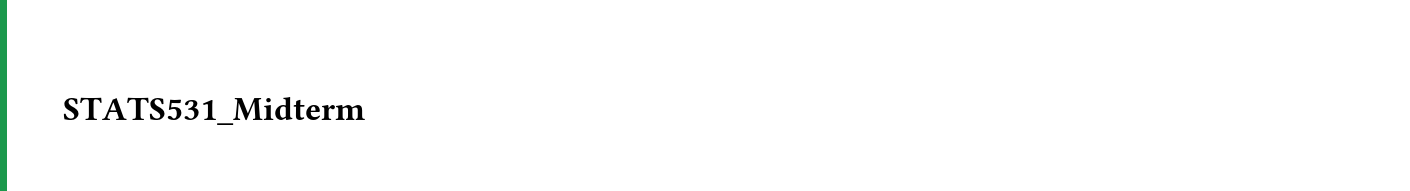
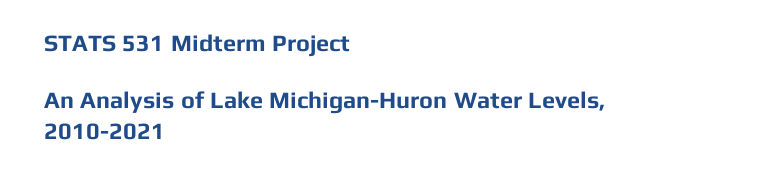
- STATS531_Midterm
+ STATS 531 Midterm Project
+ An Analysis of Lake Michigan-Huron Water Levels, 2010-2021

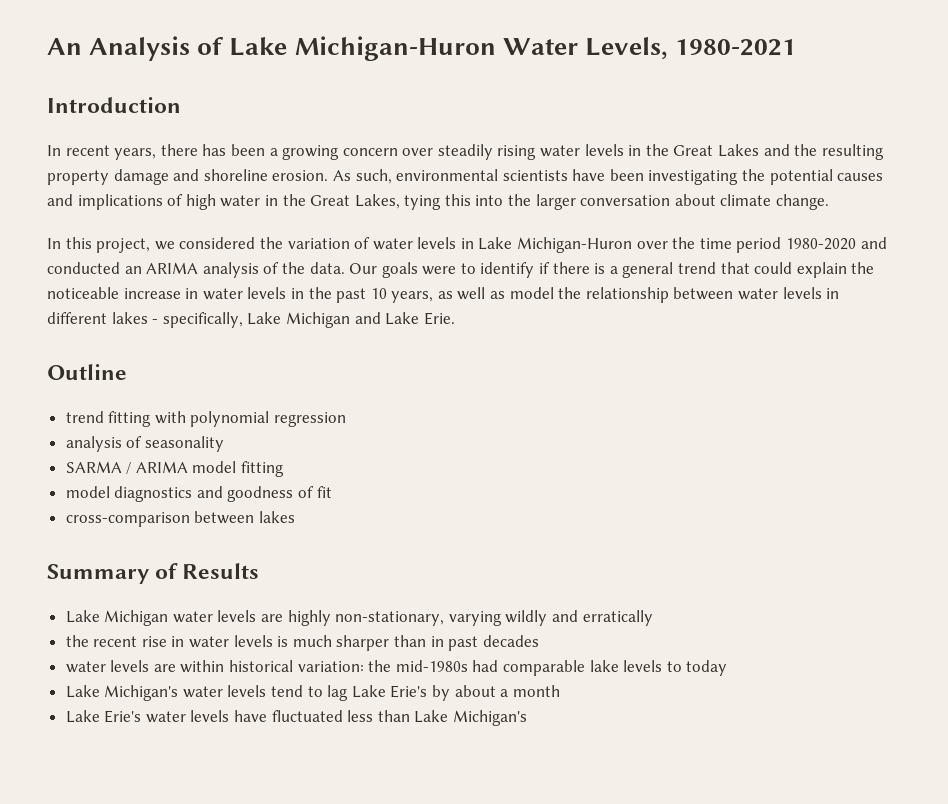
- STATS 531 Midterm Project
- An Analysis of Lake Michigan-Huron Water Levels, 2010-2021
+ An Analysis of Lake Michigan-Huron Water Levels, 1980-2021
+ Introduction
+ In recent years, there has been a growing concern over steadily rising water levels in the Great Lakes and the resulting property damage and shoreline erosion. As such, environmental scientists have been investigating the potential causes and implications of high water in the Great Lakes, tying this into the larger conversation about climate change.
+ In this project, we considered the variation of water levels in Lake Michigan-Huron over the time period 1980-2020 and conducted an ARIMA analysis of the data. Our goals were to identify if there is a general trend that could explain the noticeable increase in water levels in the past 10 years, as well as model the relationship between water levels in different lakes - specifically, Lake Michigan and Lake Erie.
+ Outline
+ trend fitting with polynomial regression
+ analysis of seasonality
+ SARMA / ARIMA model fitting
+ model diagnostics and goodness of fit
+ cross-comparison between lakes
+ Summary of Results
+ Lake Michigan water levels are highly non-stationary, varying wildly and erratically
+ the recent rise in water levels is much sharper than in past decades
+ water levels are within historical variation: the mid-1980s had comparable lake levels to today
+ Lake Michigan's water levels tend to lag Lake Erie's by about a month
+ Lake Erie's water levels have fluctuated less than Lake Michigan's

